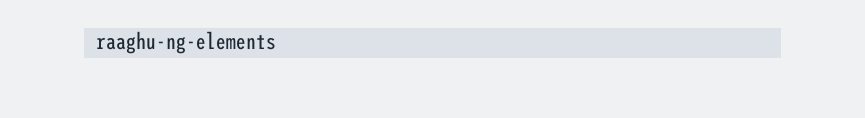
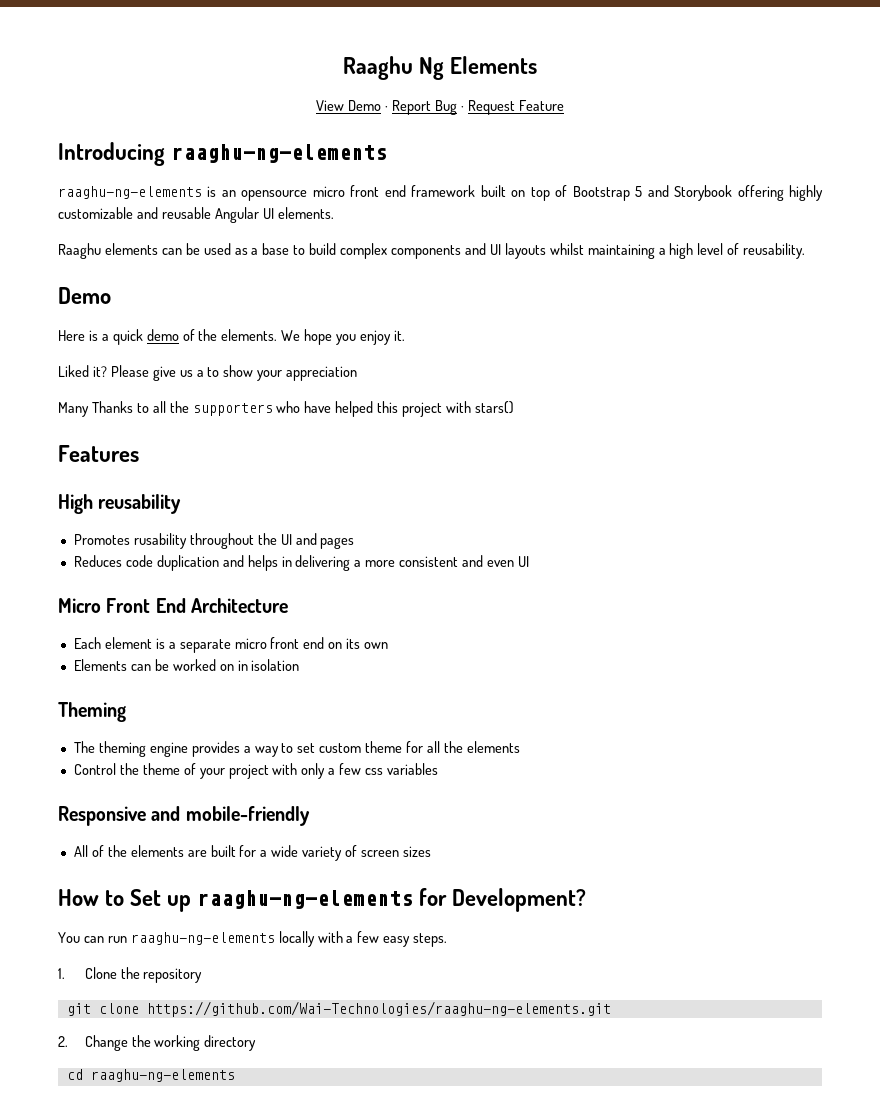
- raaghu-ng-elements
+ Raaghu Ng Elements
+ View Demo · Report Bug · Request Feature
+ Introducing raaghu-ng-elements
+ raaghu-ng-elements is an opensource micro front end framework built on top of Bootstrap 5 and Storybook offering highly customizable and reusable Angular UI elements.
+ Raaghu elements can be used as a base to build complex components and UI layouts whilst maintaining a high level of reusability.
+ Demo
+ Here is a quick demo of the elements. We hope you enjoy it.
+ Liked it? Please give us a to show your appreciation
+ Many Thanks to all the supporters who have helped this project with stars()
+ Features
+ High reusability
+ Promotes rusability throughout the UI and pages
+ Reduces code duplication and helps in delivering a more consistent and even UI
+ Micro Front End Architecture
+ Each element is a separate micro front end on its own
+ Elements can be worked on in isolation
+ Theming
+ The theming engine provides a way to set custom theme for all the elements
+ Control the theme of your project with only a few css variables
+ Responsive and mobile-friendly
+ All of the elements are built for a wide variety of screen sizes
+ How to Set up raaghu-ng-elements for Development?
+ You can run raaghu-ng-elements locally with a few easy steps.
+ 1. Clone the repository
+ git clone https://github.com/Wai-Technologies/raaghu-ng-elements.git
+ 2. Change the working directory
+ cd raaghu-ng-elements

